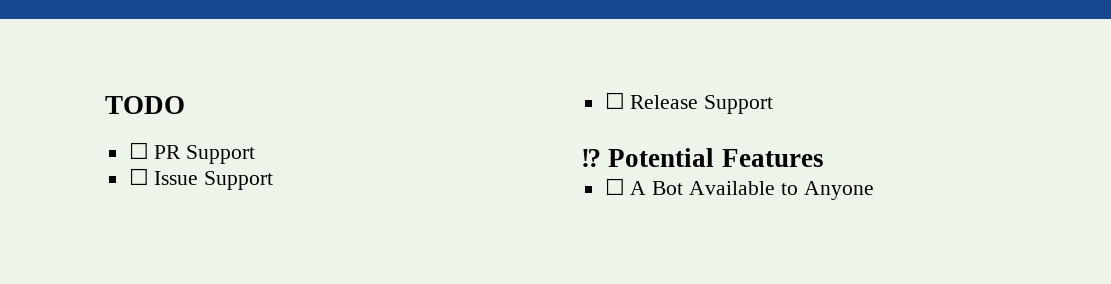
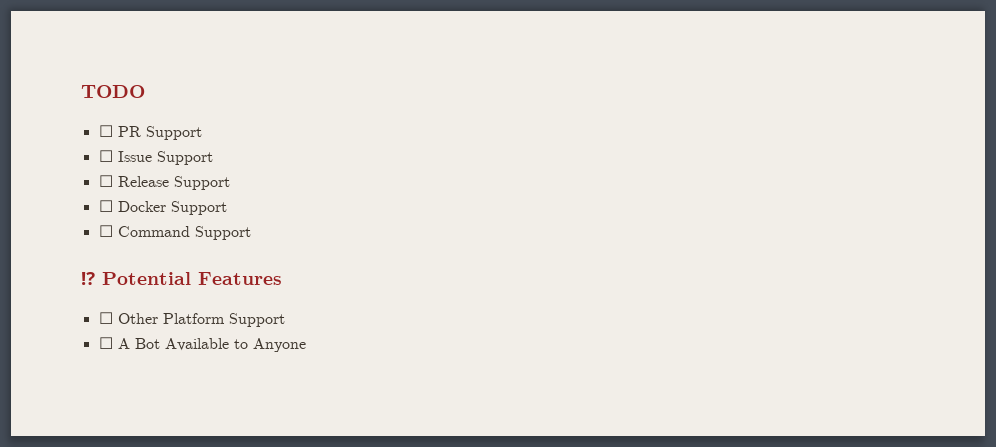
+ ☐ Docker Support
+ ☐ Command Support
+ ☐ Other Platform Support

